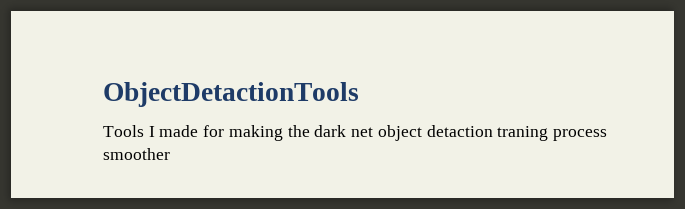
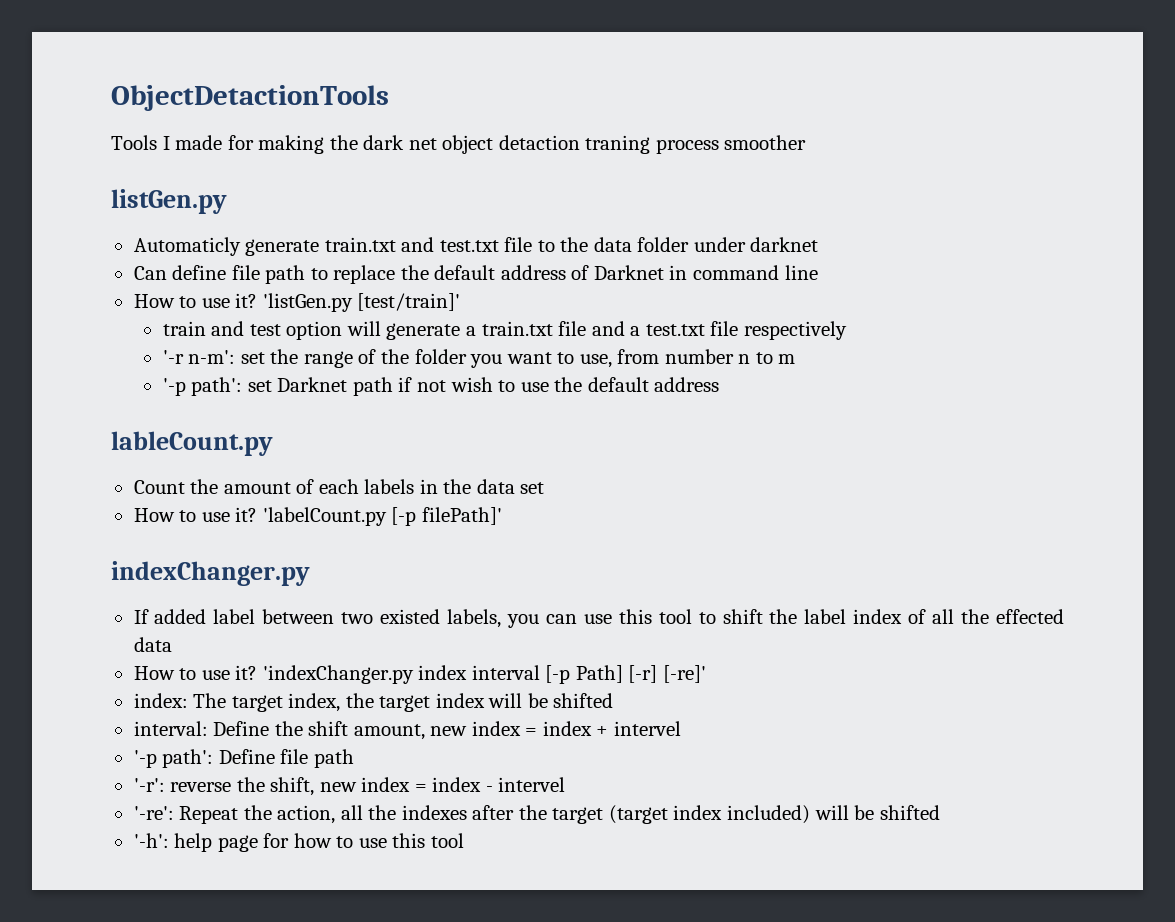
+ listGen.py
+ Automaticly generate train.txt and test.txt file to the data folder under darknet
+ Can define file path to replace the default address of Darknet in command line
+ How to use it? 'listGen.py [test/train]'
+ train and test option will generate a train.txt file and a test.txt file respectively
+ '-r n-m': set the range of the folder you want to use, from number n to m
+ '-p path': set Darknet path if not wish to use the default address
+ lableCount.py
+ Count the amount of each labels in the data set
+ How to use it? 'labelCount.py [-p filePath]'
+ indexChanger.py
+ If added label between two existed labels, you can use this tool to shift the label index of all the effected data
+ How to use it? 'indexChanger.py index interval [-p Path] [-r] [-re]'
+ index: The target index, the target index will be shifted
+ interval: Define the shift amount, new index = index + intervel
+ '-p path': Define file path
+ '-r': reverse the shift, new index = index - intervel
+ '-re': Repeat the action, all the indexes after the target (target index included) will be shifted
+ '-h': help page for how to use this tool

